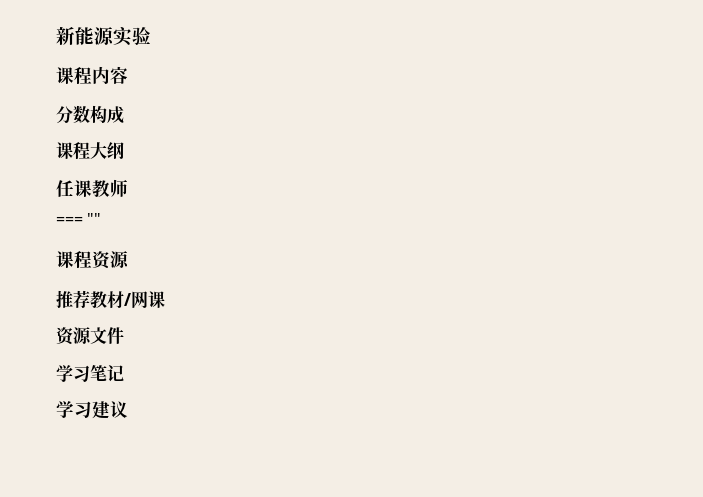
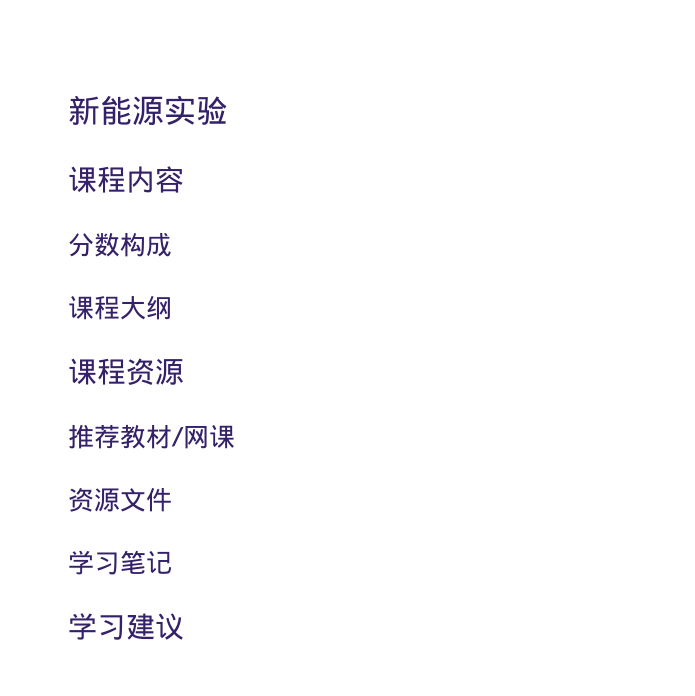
- 任课教师
- === ""

